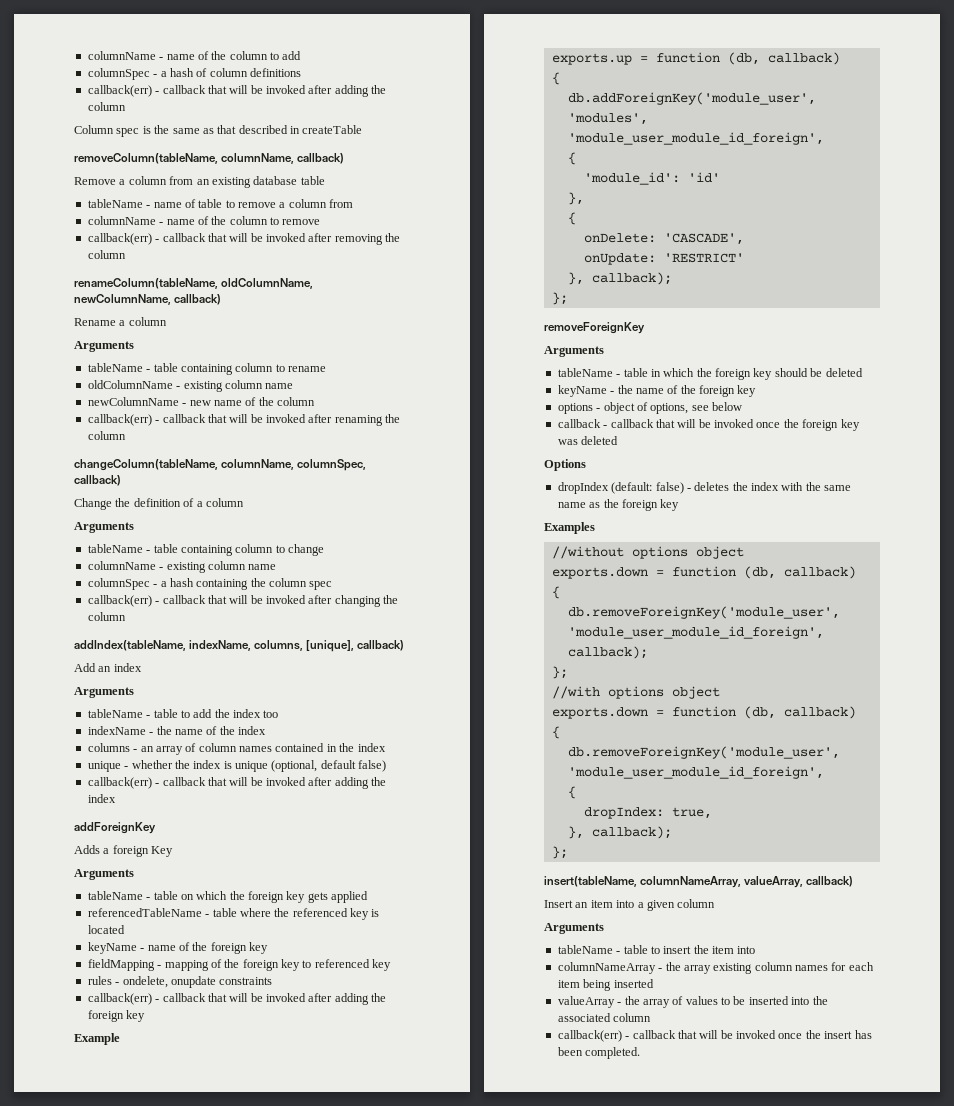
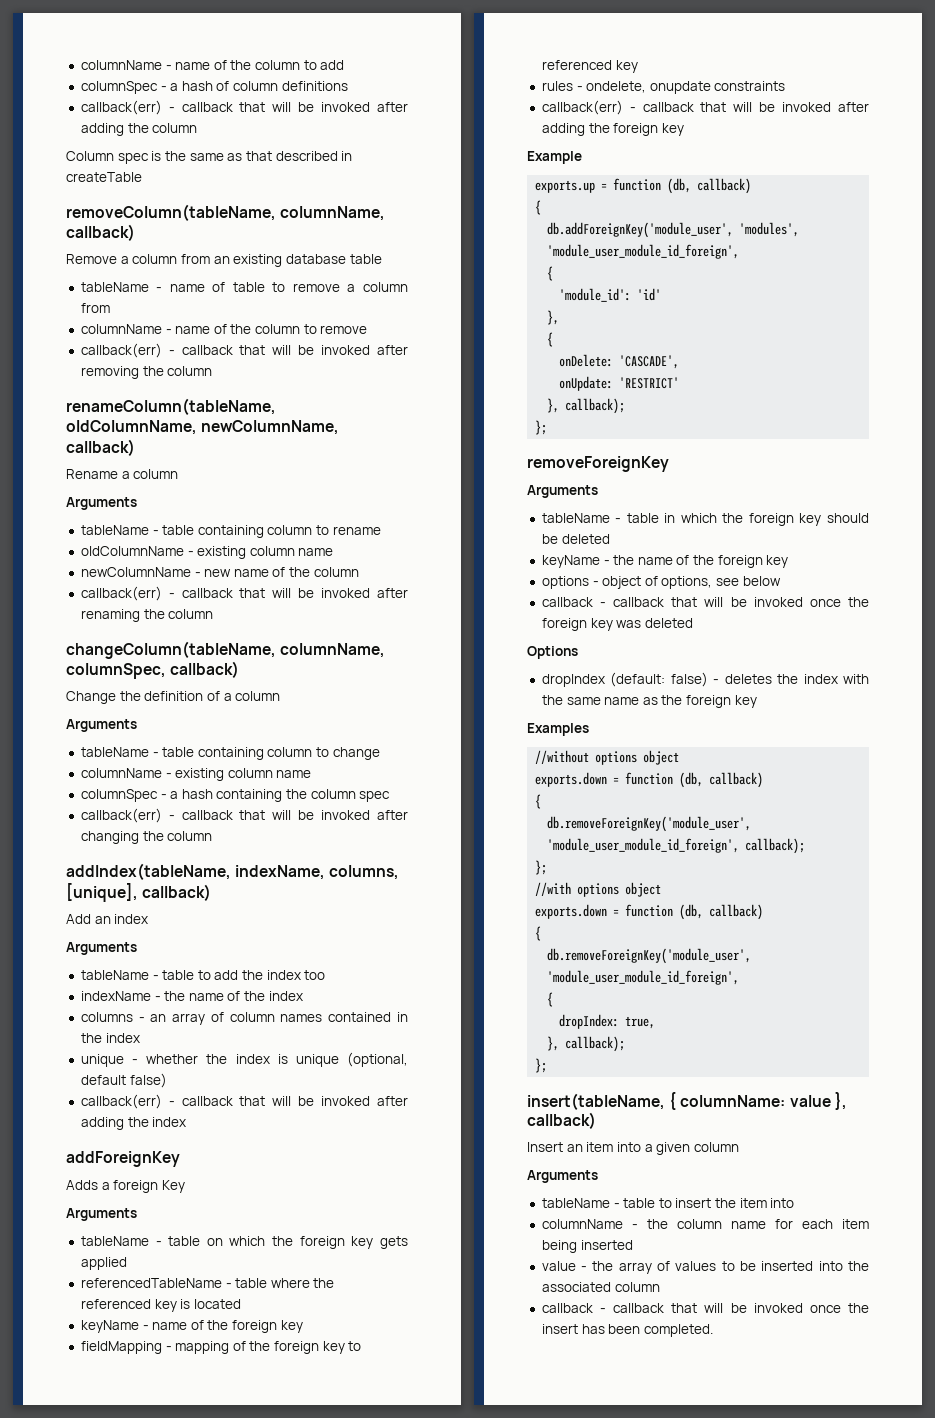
- insert(tableName, columnNameArray, valueArray, callback)
+ insert(tableName, { columnName: value }, callback)
- columnNameArray - the array existing column names for each item being inserted
+ columnName - the column name for each item being inserted
- valueArray - the array of values to be inserted into the associated column
+ value - the array of values to be inserted into the associated column
- callback(err) - callback that will be invoked once the insert has been completed.
+ callback - callback that will be invoked once the insert has been completed.

